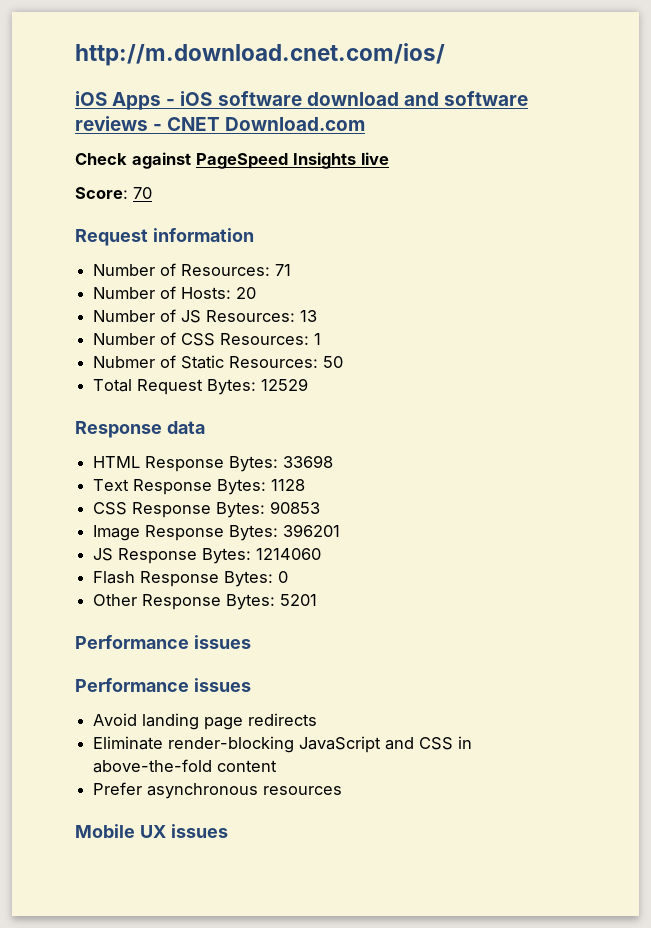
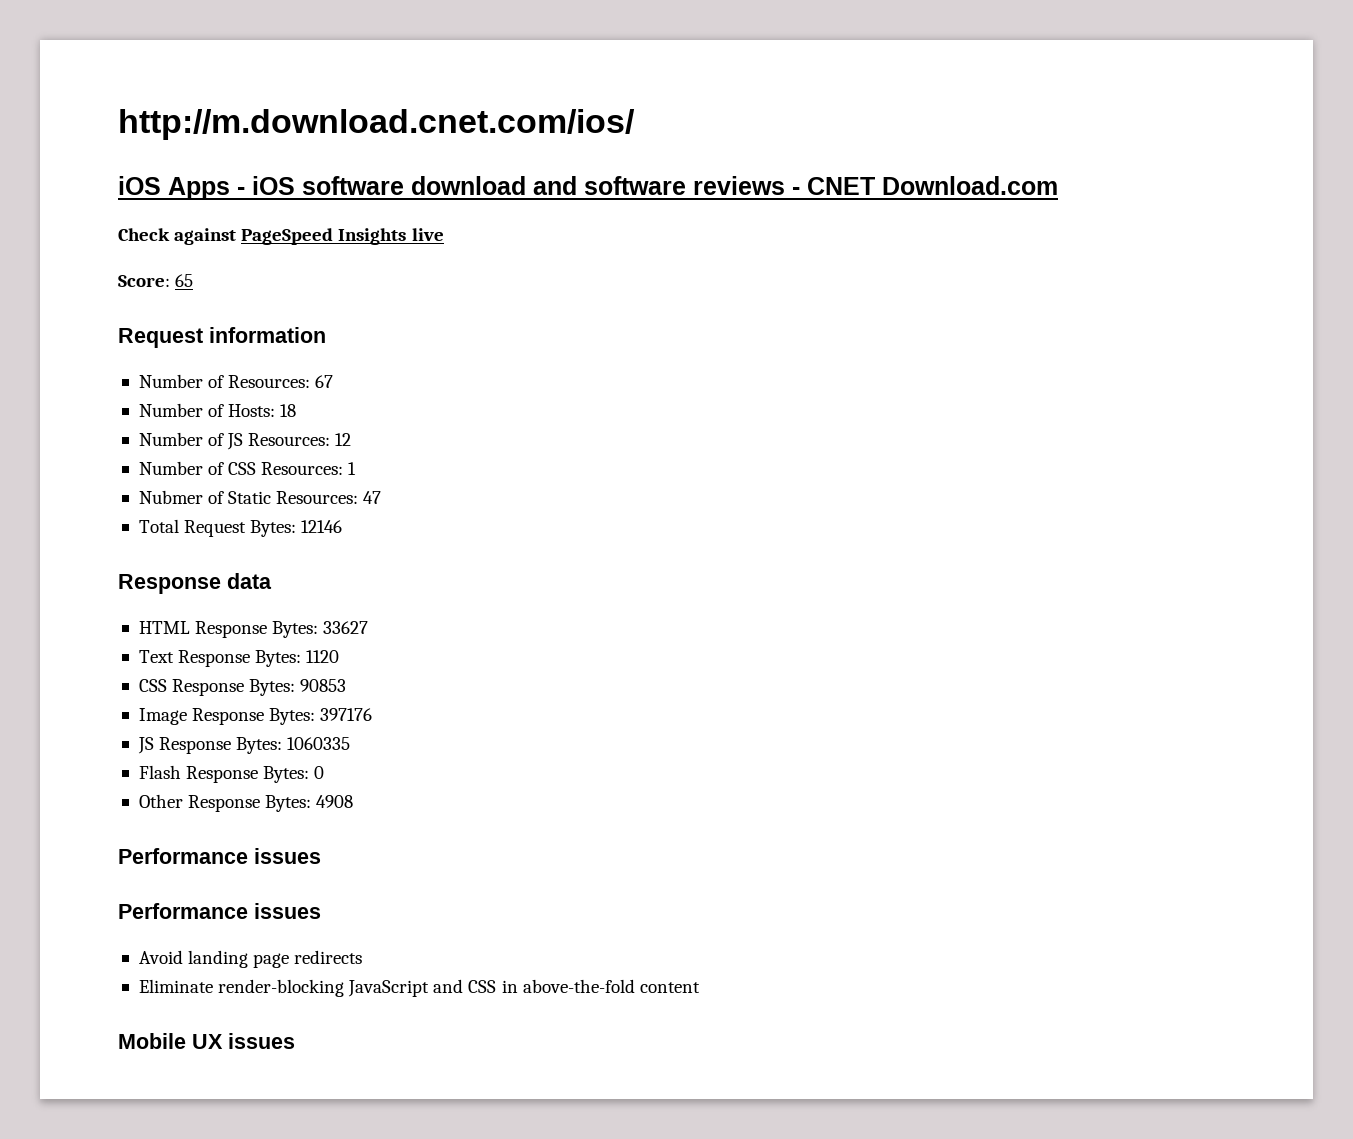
- Score: 70
+ Score: 65
- Number of Resources: 71
+ Number of Resources: 67
- Number of Hosts: 20
+ Number of Hosts: 18
- Number of JS Resources: 13
+ Number of JS Resources: 12
- Nubmer of Static Resources: 50
+ Nubmer of Static Resources: 47
- Total Request Bytes: 12529
+ Total Request Bytes: 12146
- HTML Response Bytes: 33698
+ HTML Response Bytes: 33627
- Text Response Bytes: 1128
+ Text Response Bytes: 1120
- Image Response Bytes: 396201
+ Image Response Bytes: 397176
- JS Response Bytes: 1214060
+ JS Response Bytes: 1060335
- Other Response Bytes: 5201
+ Other Response Bytes: 4908
- Prefer asynchronous resources

